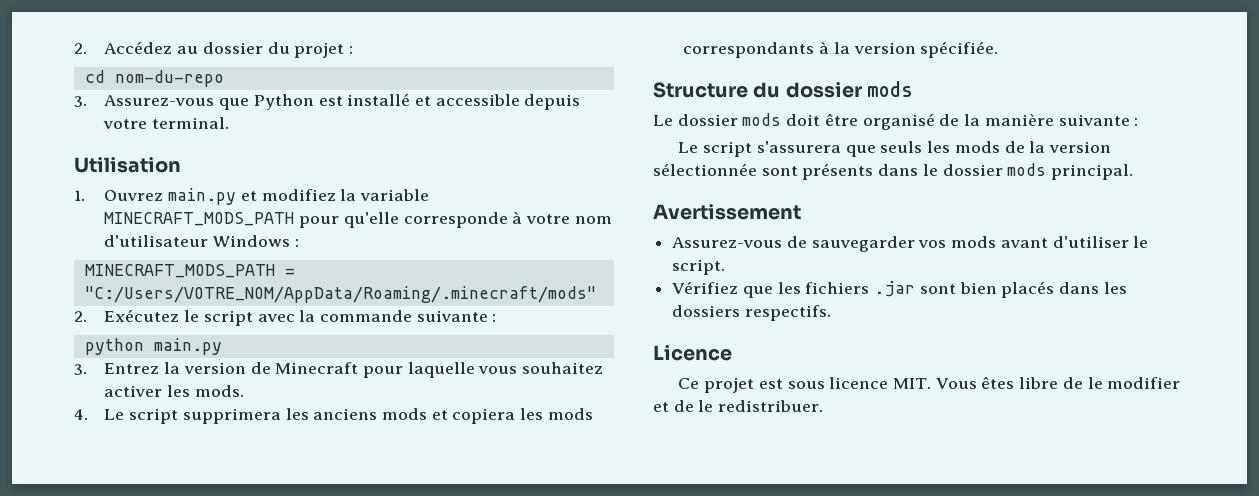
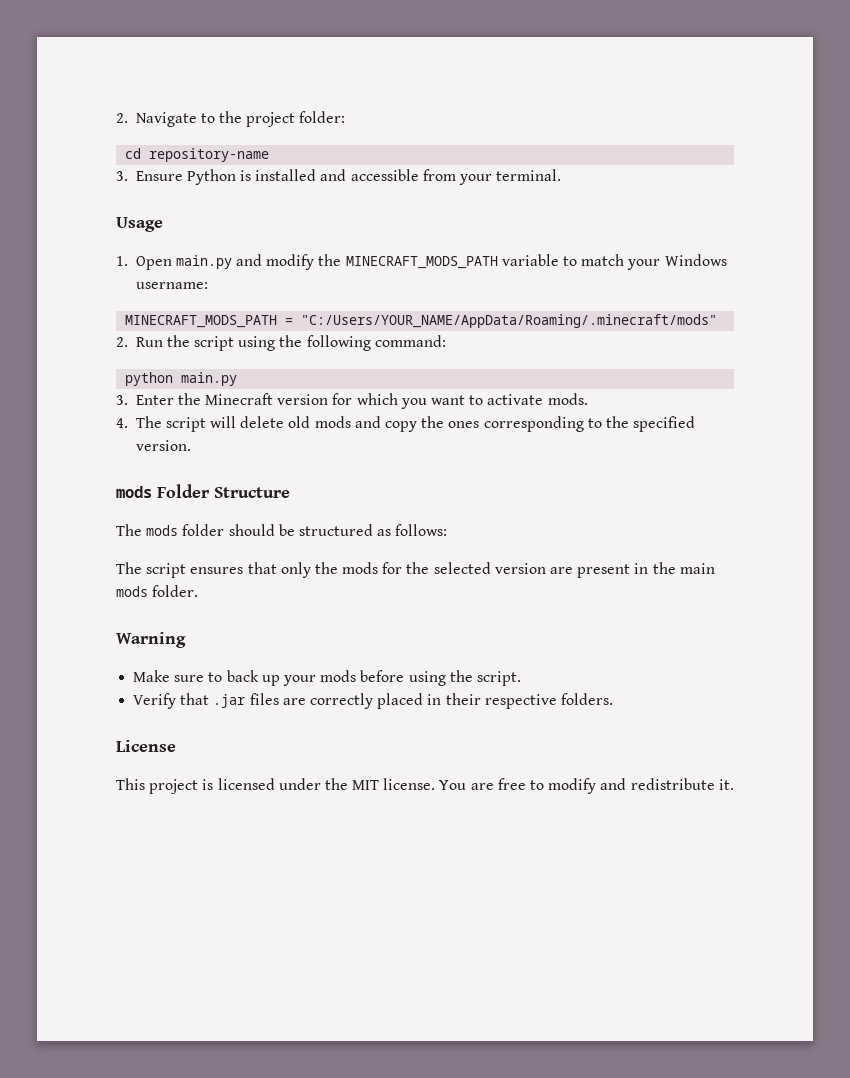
- 2. Accédez au dossier du projet :
+ 2. Navigate to the project folder:
- cd nom-du-repo
- 3. Assurez-vous que Python est installé et accessible depuis votre terminal.
+ cd repository-name
+ 3. Ensure Python is installed and accessible from your terminal.
- Utilisation
+ Usage
- 1. Ouvrez main.py et modifiez la variable MINECRAFT_MODS_PATH pour qu'elle corresponde à votre nom d'utilisateur Windows :
+ 1. Open main.py and modify the MINECRAFT_MODS_PATH variable to match your Windows username:
- MINECRAFT_MODS_PATH = "C:/Users/VOTRE_NOM/AppData/Roaming/.minecraft/mods"
- 2. Exécutez le script avec la commande suivante :
+ MINECRAFT_MODS_PATH = "C:/Users/YOUR_NAME/AppData/Roaming/.minecraft/mods"
+ 2. Run the script using the following command:
  python main.py
- 3. Entrez la version de Minecraft pour laquelle vous souhaitez activer les mods.
- 4. Le script supprimera les anciens mods et copiera les mods correspondants à la version spécifiée.
- Structure du dossier mods
- Le dossier mods doit être organisé de la manière suivante :
- Le script s'assurera que seuls les mods de la version sélectionnée sont présents dans le dossier mods principal.
- Avertissement
- Assurez-vous de sauvegarder vos mods avant d'utiliser le script.
- Vérifiez que les fichiers .jar sont bien placés dans les dossiers respectifs.
- Licence
- Ce projet est sous licence MIT. Vous êtes libre de le modifier et de le redistribuer.
+ 3. Enter the Minecraft version for which you want to activate mods.
+ 4. The script will delete old mods and copy the ones corresponding to the specified version.
+ mods Folder Structure
+ The mods folder should be structured as follows:
+ The script ensures that only the mods for the selected version are present in the main mods folder.
+ Warning
+ Make sure to back up your mods before using the script.
+ Verify that .jar files are correctly placed in their respective folders.
+ License
+ This project is licensed under the MIT license. You are free to modify and redistribute it.

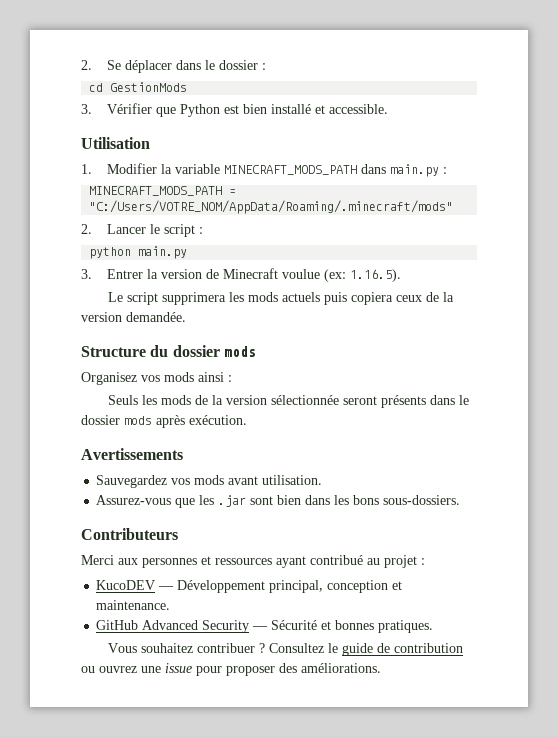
- 2. Navigate to the project folder:
+ 2. Se déplacer dans le dossier :
- cd repository-name
- 3. Ensure Python is installed and accessible from your terminal.
- Usage
- 1. Open main.py and modify the MINECRAFT_MODS_PATH variable to match your Windows username:
+ cd GestionMods
+ 3. Vérifier que Python est bien installé et accessible.
+ Utilisation
+ 1. Modifier la variable MINECRAFT_MODS_PATH dans main.py :
- MINECRAFT_MODS_PATH = "C:/Users/YOUR_NAME/AppData/Roaming/.minecraft/mods"
- 2. Run the script using the following command:
+ MINECRAFT_MODS_PATH = "C:/Users/VOTRE_NOM/AppData/Roaming/.minecraft/mods"
+ 2. Lancer le script :
  python main.py
- 3. Enter the Minecraft version for which you want to activate mods.
- 4. The script will delete old mods and copy the ones corresponding to the specified version.
- mods Folder Structure
- The mods folder should be structured as follows:
- The script ensures that only the mods for the selected version are present in the main mods folder.
- Warning
- Make sure to back up your mods before using the script.
- Verify that .jar files are correctly placed in their respective folders.
- License
- This project is licensed under the MIT license. You are free to modify and redistribute it.
+ 3. Entrer la version de Minecraft voulue (ex: 1.16.5).
+ Le script supprimera les mods actuels puis copiera ceux de la version demandée.
+ Structure du dossier mods
+ Organisez vos mods ainsi :
+ Seuls les mods de la version sélectionnée seront présents dans le dossier mods après exécution.
+ Avertissements
+ Sauvegardez vos mods avant utilisation.
+ Assurez-vous que les .jar sont bien dans les bons sous-dossiers.
+ Contributeurs
+ Merci aux personnes et ressources ayant contribué au projet :
+ KucoDEV — Développement principal, conception et maintenance.
+ GitHub Advanced Security — Sécurité et bonnes pratiques.
+ Vous souhaitez contribuer ? Consultez le guide de contribution ou ouvrez une issue pour proposer des améliorations.

